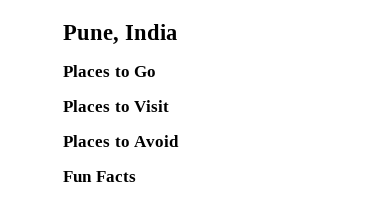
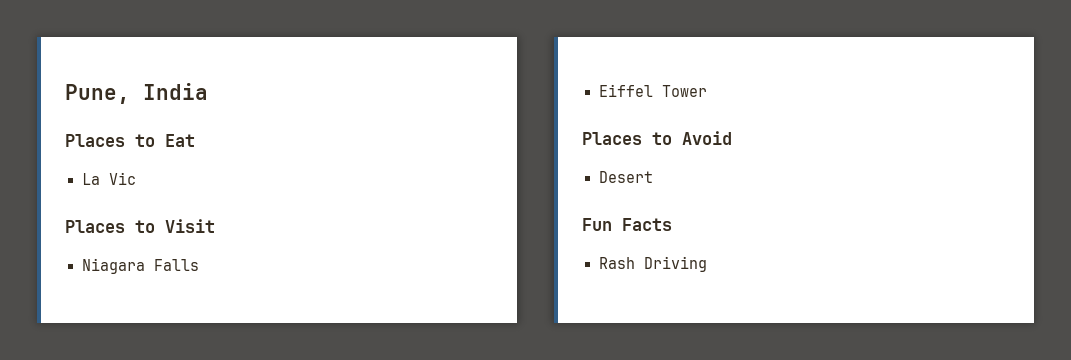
- Places to Go
+ Places to Eat
+ La Vic
+ Niagara Falls
+ Eiffel Tower
+ Desert
+ Rash Driving

